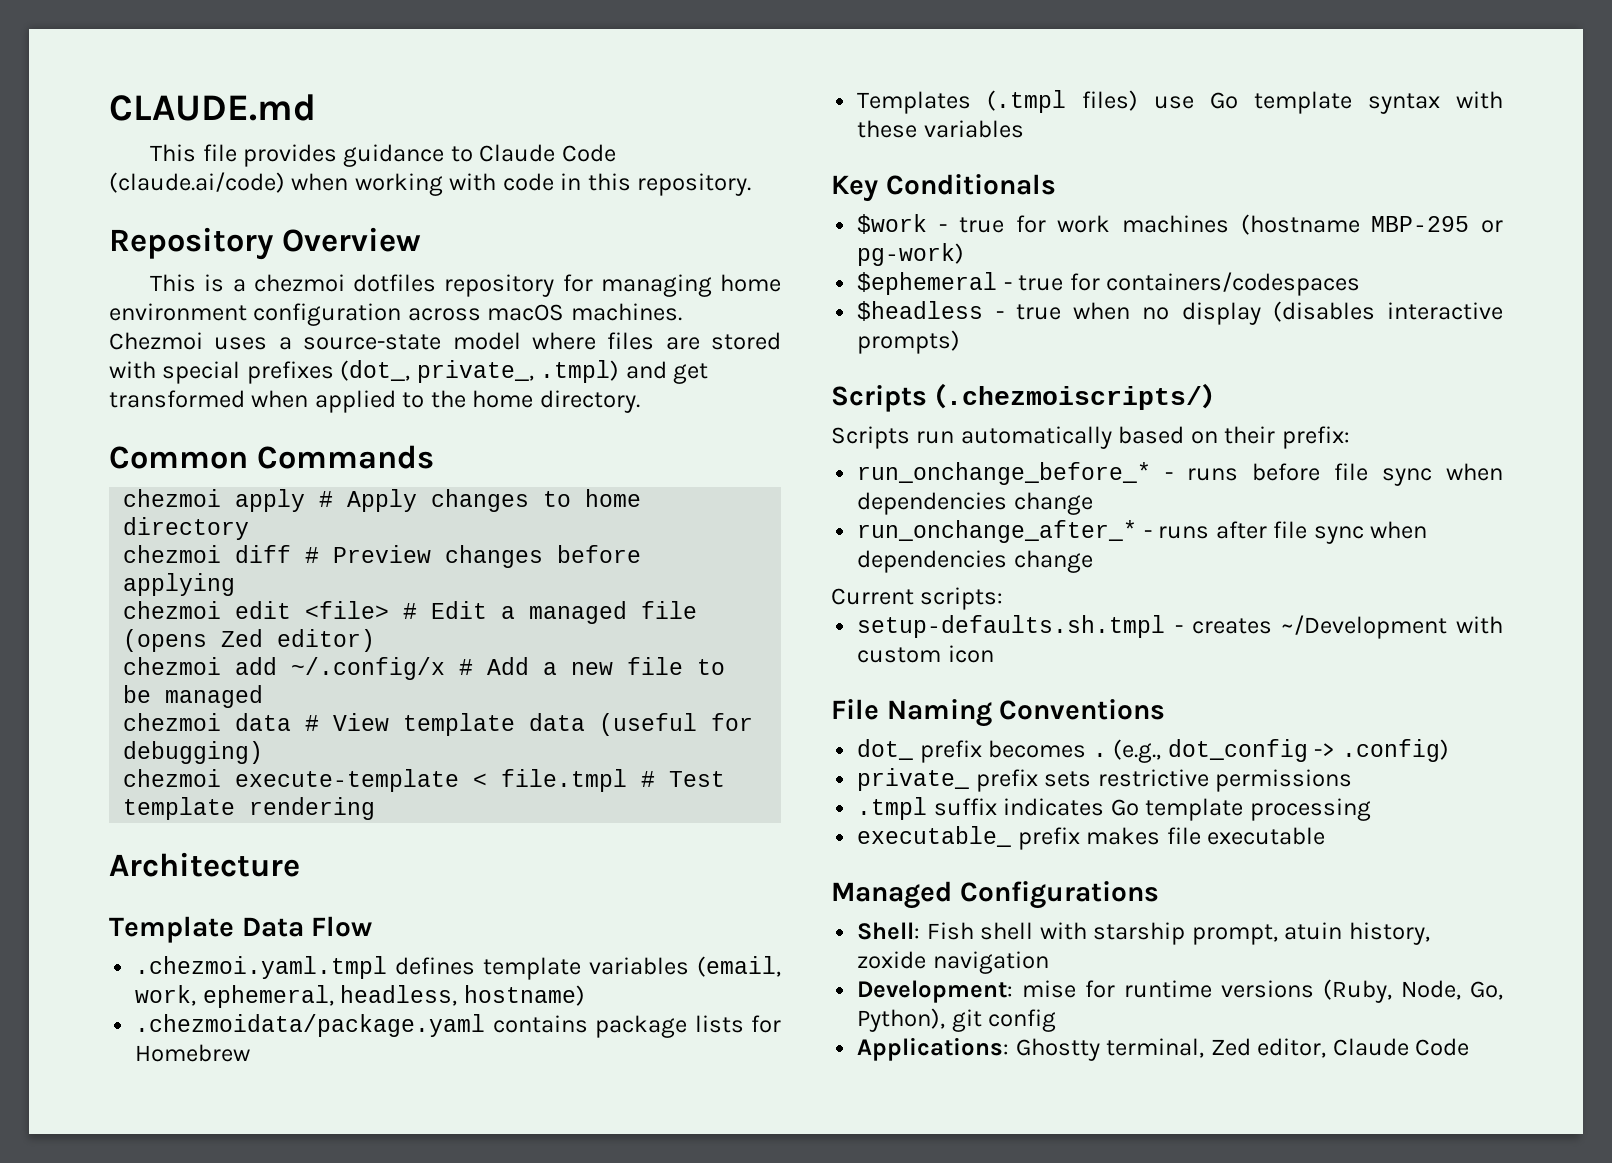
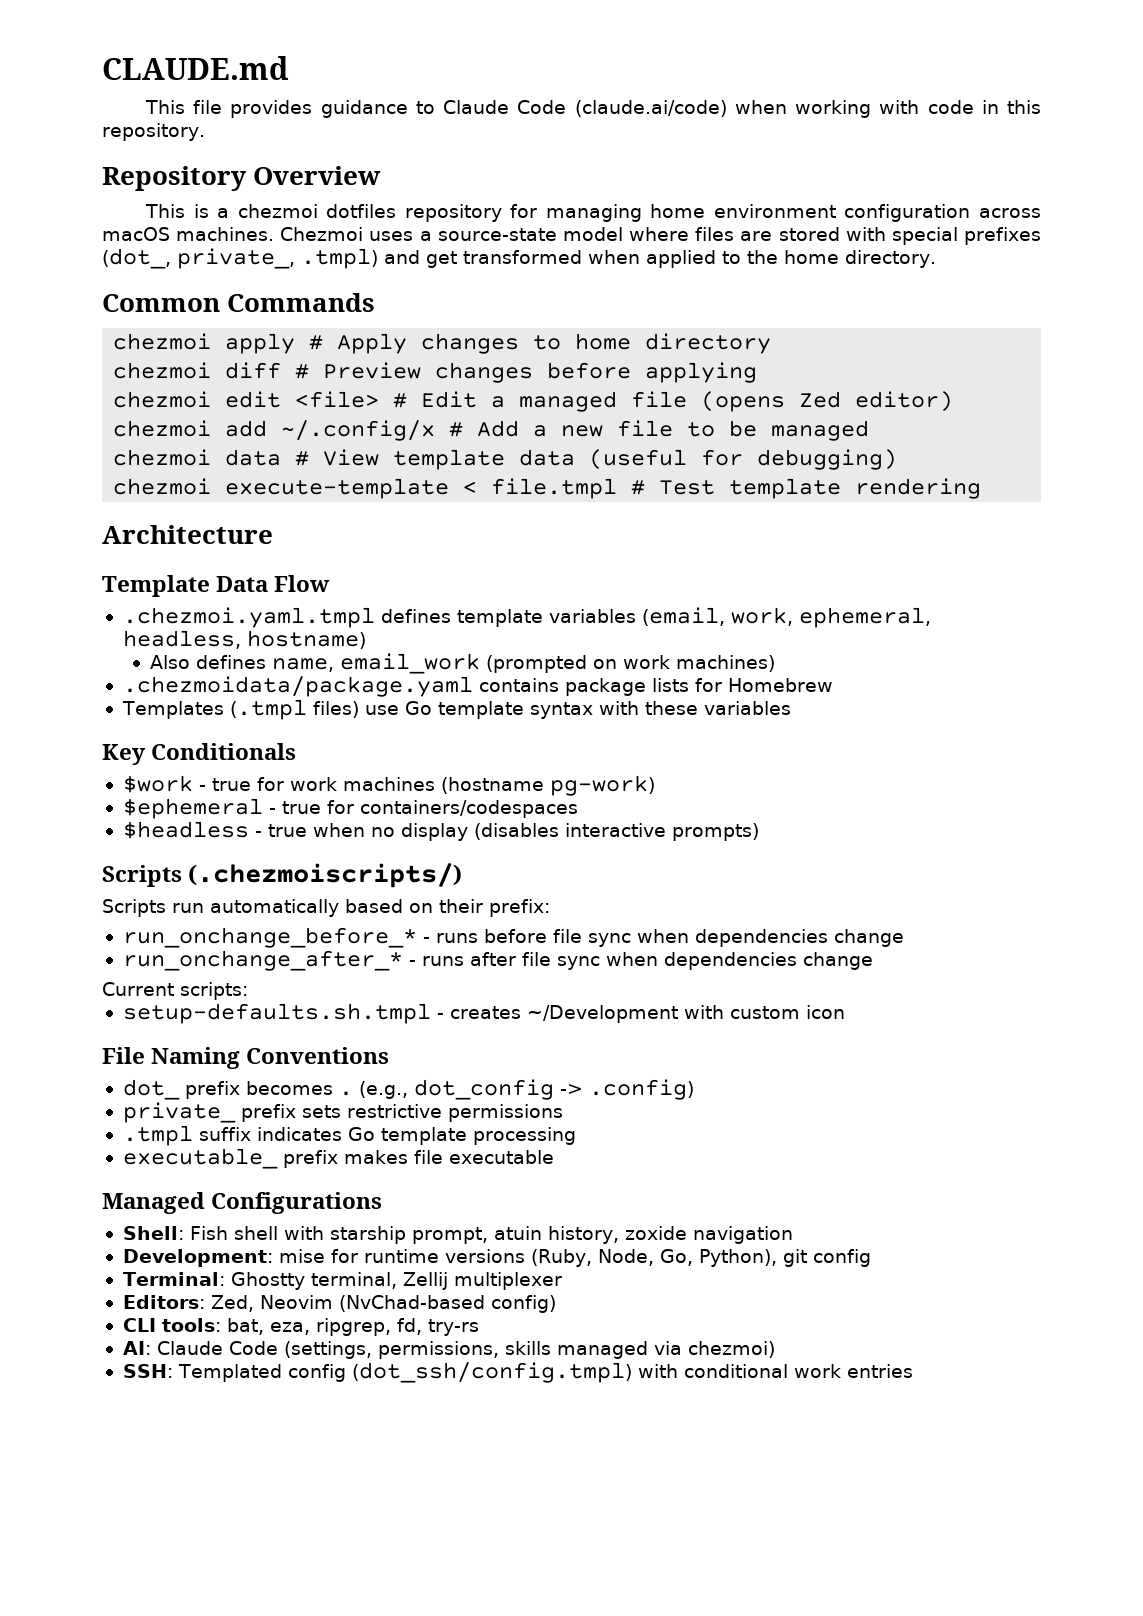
+ Also defines name, email_work (prompted on work machines)
- $work - true for work machines (hostname MBP-295 or pg-work)
+ $work - true for work machines (hostname pg-work)
- Applications: Ghostty terminal, Zed editor, Claude Code
+ Terminal: Ghostty terminal, Zellij multiplexer
+ Editors: Zed, Neovim (NvChad-based config)
+ CLI tools: bat, eza, ripgrep, fd, try-rs
+ AI: Claude Code (settings, permissions, skills managed via chezmoi)
+ SSH: Templated config (dot_ssh/config.tmpl) with conditional work entries

